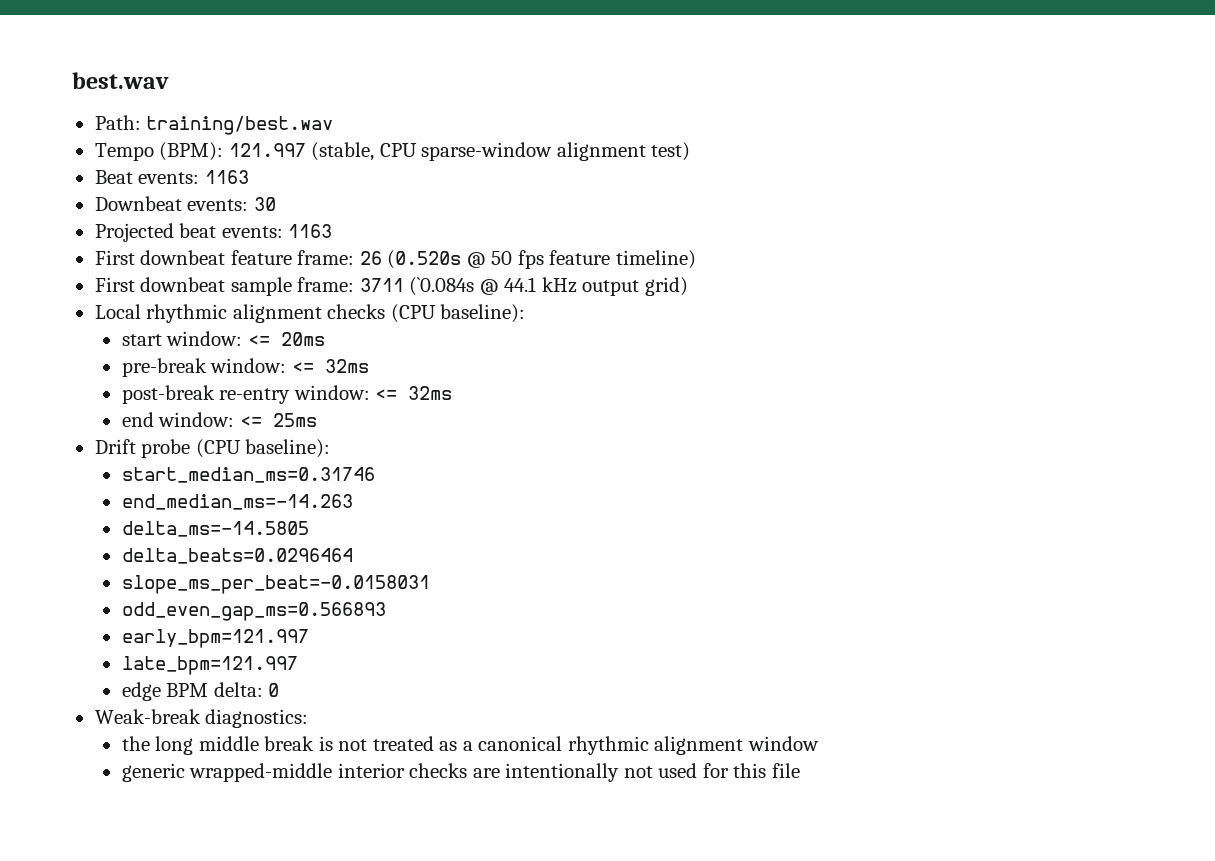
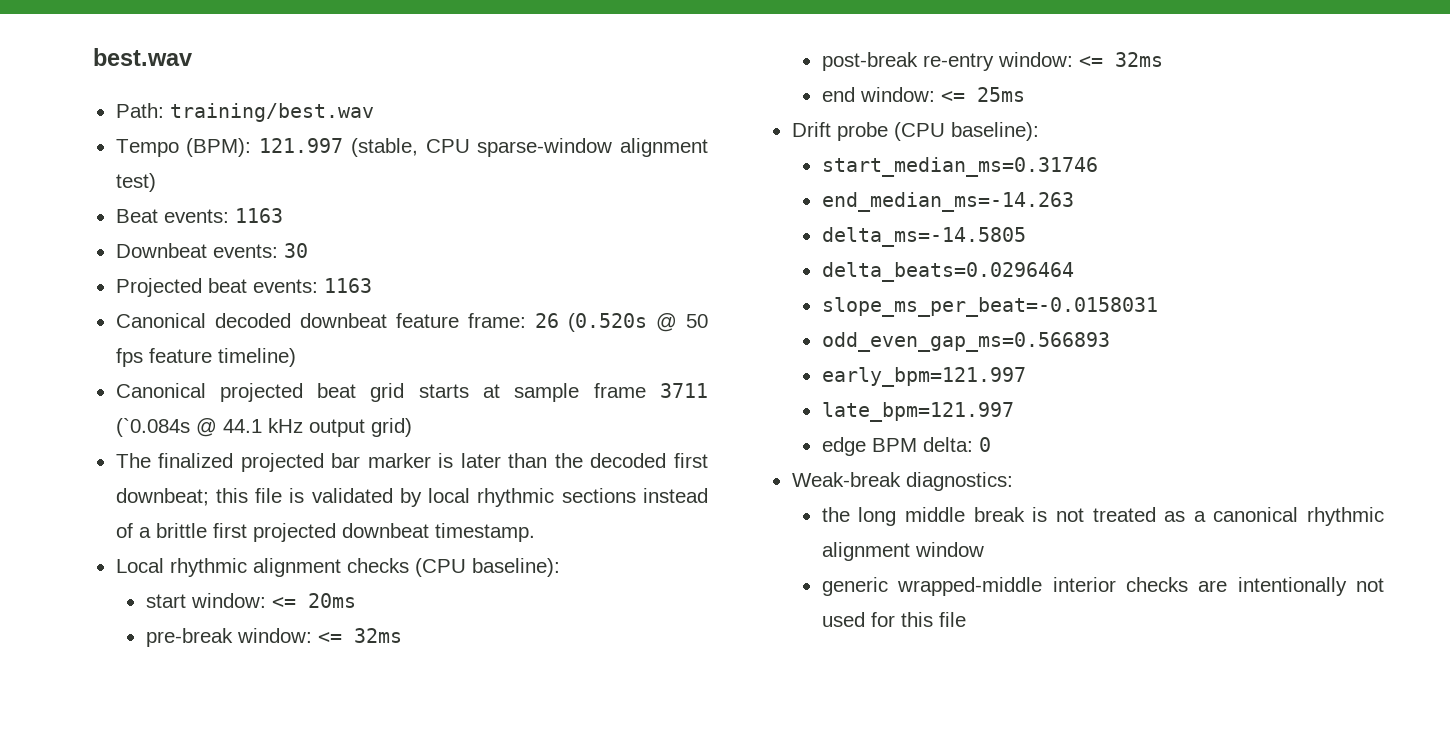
- First downbeat feature frame: 26 (0.520s @ 50 fps feature timeline)
+ Canonical decoded downbeat feature frame: 26 (0.520s @ 50 fps feature timeline)
- First downbeat sample frame: 3711 (`0.084s @ 44.1 kHz output grid)
+ Canonical projected beat grid starts at sample frame 3711 (`0.084s @ 44.1 kHz output grid)
+ The finalized projected bar marker is later than the decoded first downbeat; this file is validated by local rhythmic sections instead of a brittle first projected downbeat timestamp.

